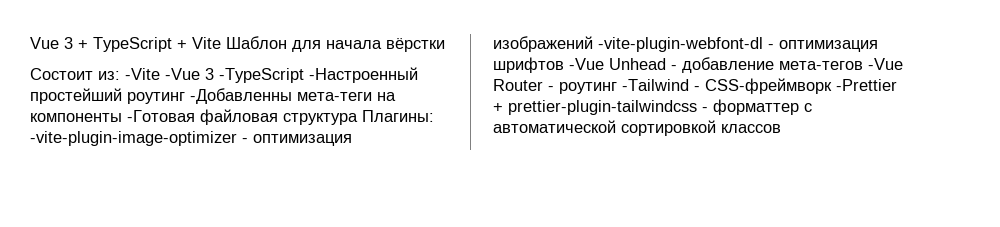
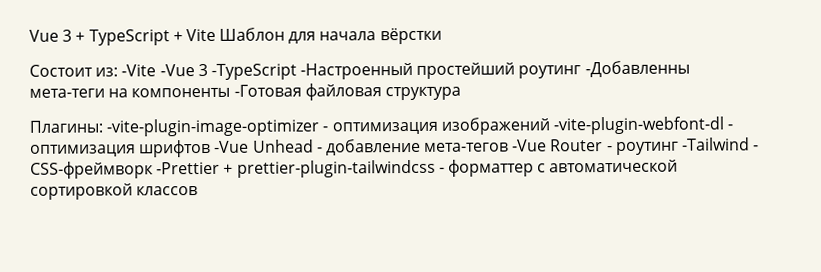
- Состоит из: -Vite -Vue 3 -TypeScript -Настроенный простейший роутинг -Добавленны мета-теги на компоненты -Готовая файловая структура Плагины: -vite-plugin-image-optimizer - оптимизация изображений -vite-plugin-webfont-dl - оптимизация шрифтов -Vue Unhead - добавление мета-тегов -Vue Router - роутинг -Tailwind - CSS-фреймворк -Prettier + prettier-plugin-tailwindcss - форматтер с автоматической сортировкой классов
+ Состоит из: -Vite -Vue 3 -TypeScript -Настроенный простейший роутинг -Добавленны мета-теги на компоненты -Готовая файловая структура
+ Плагины: -vite-plugin-image-optimizer - оптимизация изображений -vite-plugin-webfont-dl - оптимизация шрифтов -Vue Unhead - добавление мета-тегов -Vue Router - роутинг -Tailwind - CSS-фреймворк -Prettier + prettier-plugin-tailwindcss - форматтер с автоматической сортировкой классов

